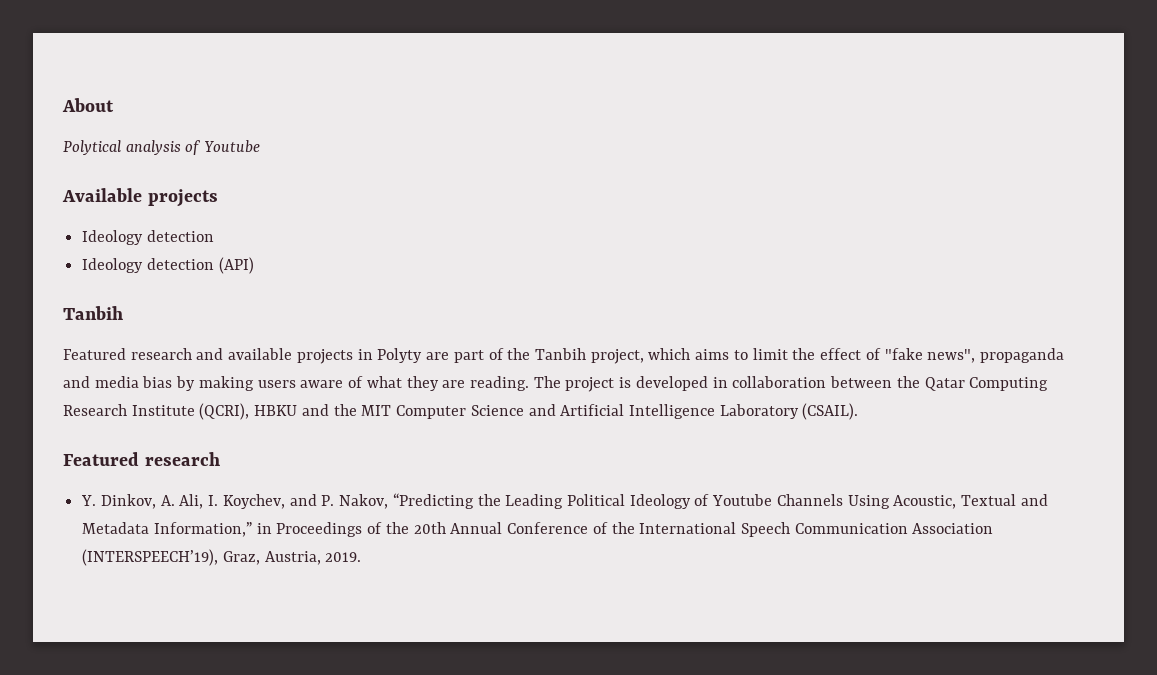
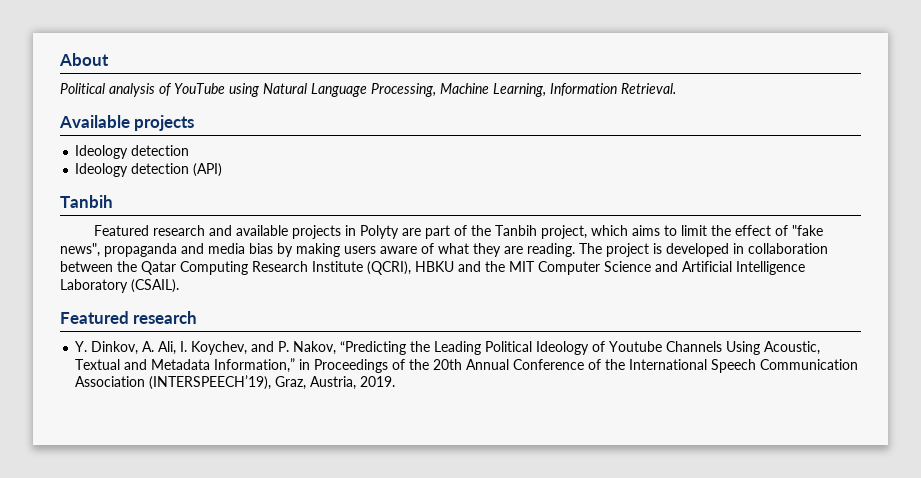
- Polytical analysis of Youtube
+ Political analysis of YouTube using Natural Language Processing, Machine Learning, Information Retrieval.

